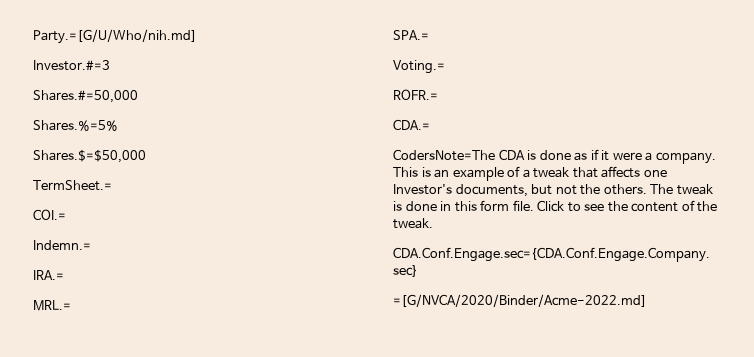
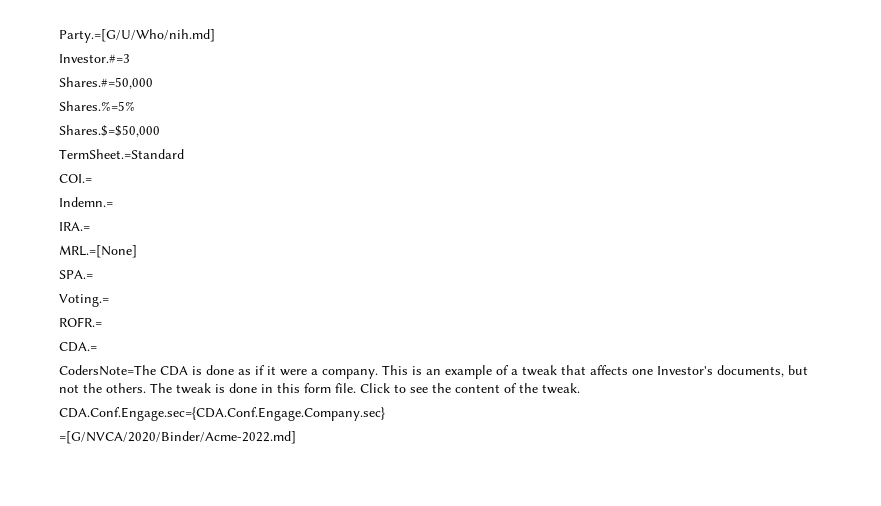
- TermSheet.=
+ TermSheet.=Standard
- MRL.=
+ MRL.=[None]

